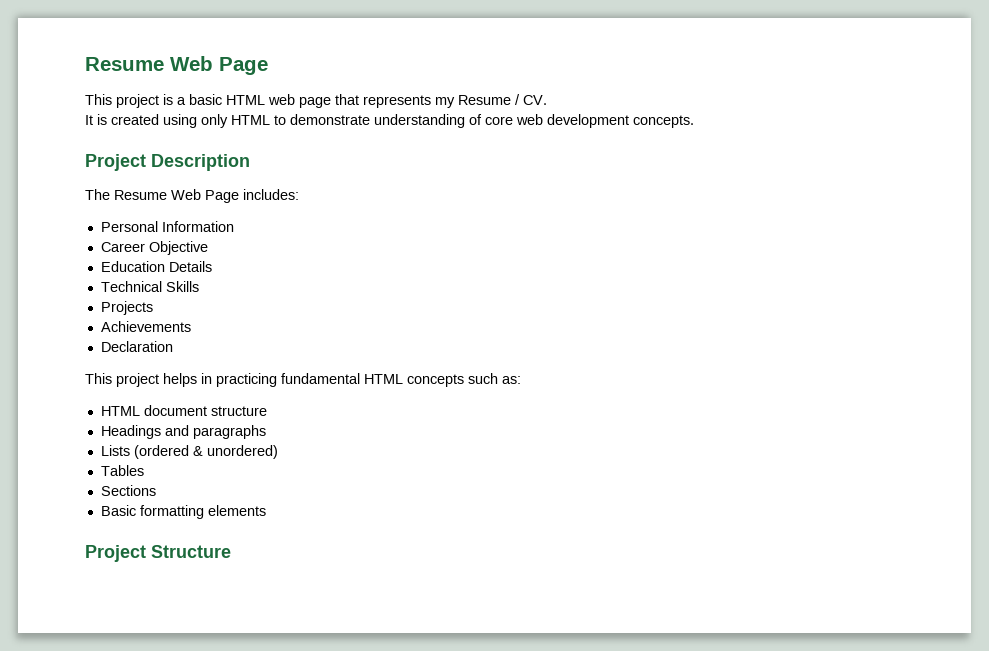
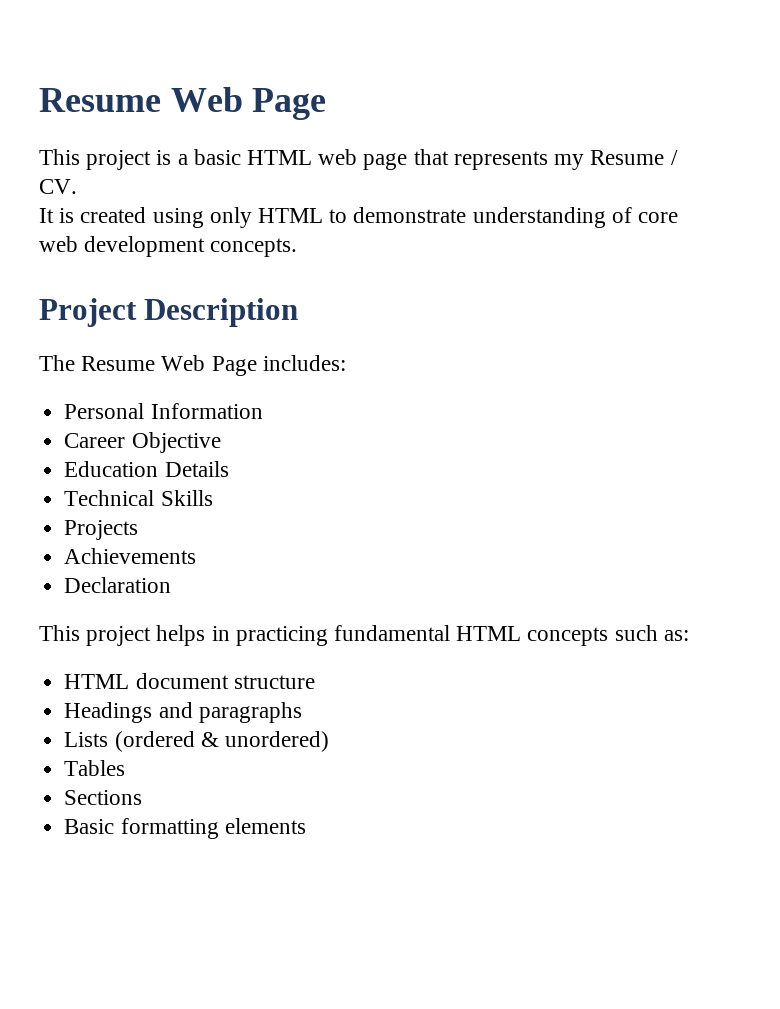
- Project Structure

